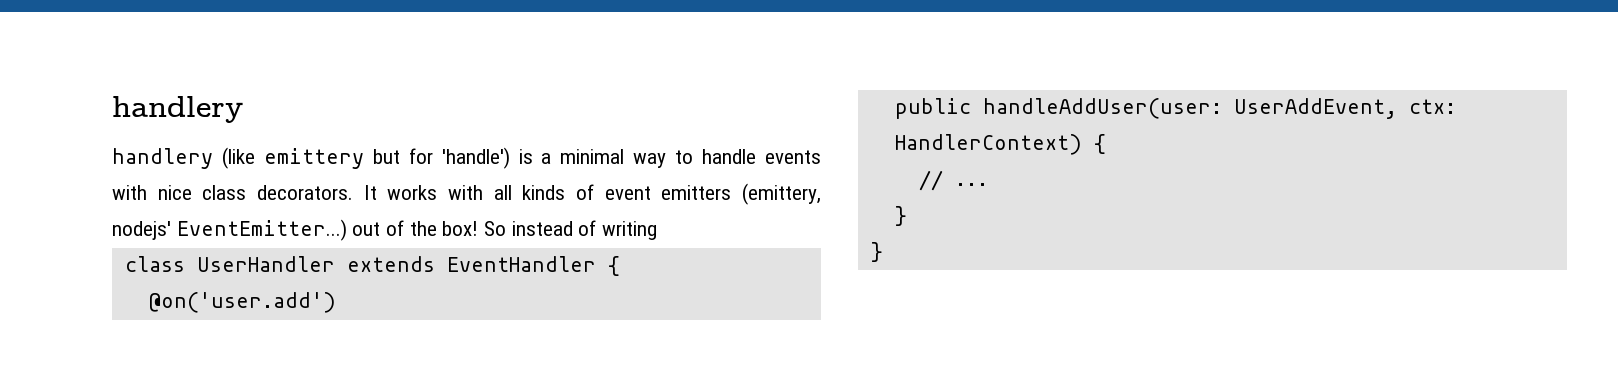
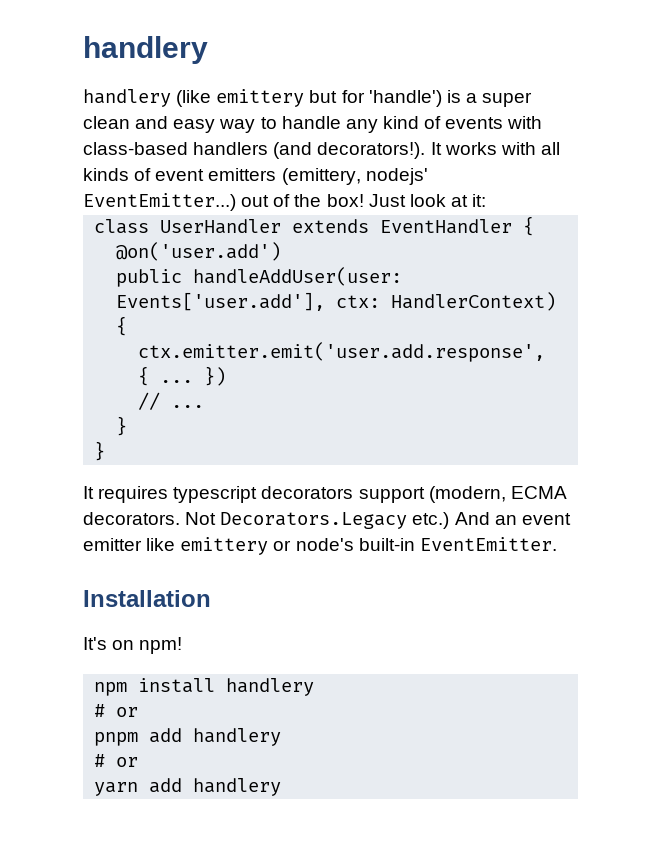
- handlery (like emittery but for 'handle') is a minimal way to handle events with nice class decorators.
+ handlery (like emittery but for 'handle') is a super clean and easy way to handle any kind of events with class-based handlers (and decorators!).
- So instead of writing
+ Just look at it:
- public handleAddUser(user: UserAddEvent, ctx: HandlerContext) {
+ public handleAddUser(user: Events['user.add'], ctx: HandlerContext) {
+ ctx.emitter.emit('user.add.response', { ... })
+ It requires typescript decorators support (modern, ECMA decorators. Not Decorators.Legacy etc.) And an event emitter like emittery or node's built-in EventEmitter.
+ Installation
+ It's on npm!
+ npm install handlery
+ # or
+ pnpm add handlery
+ # or
+ yarn add handlery

